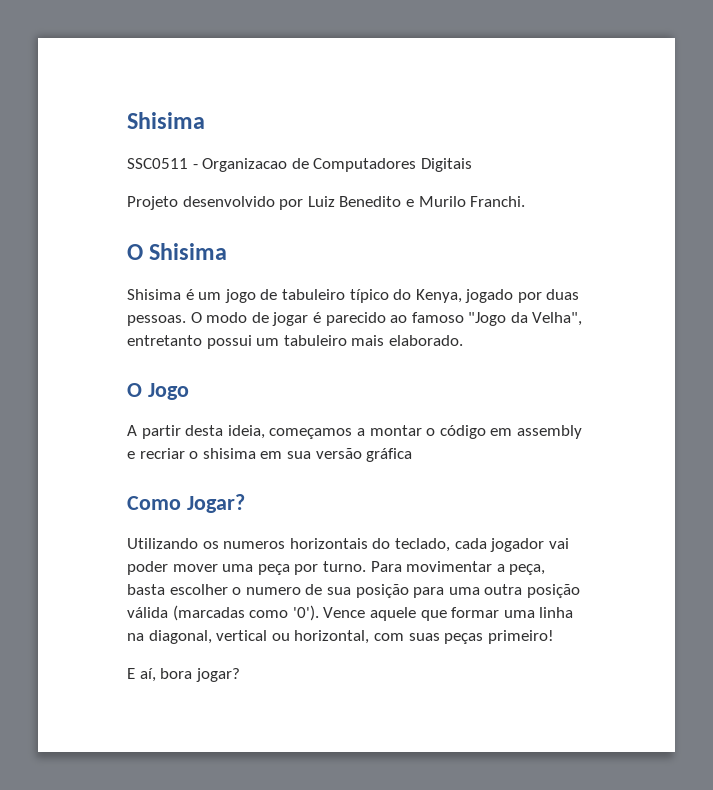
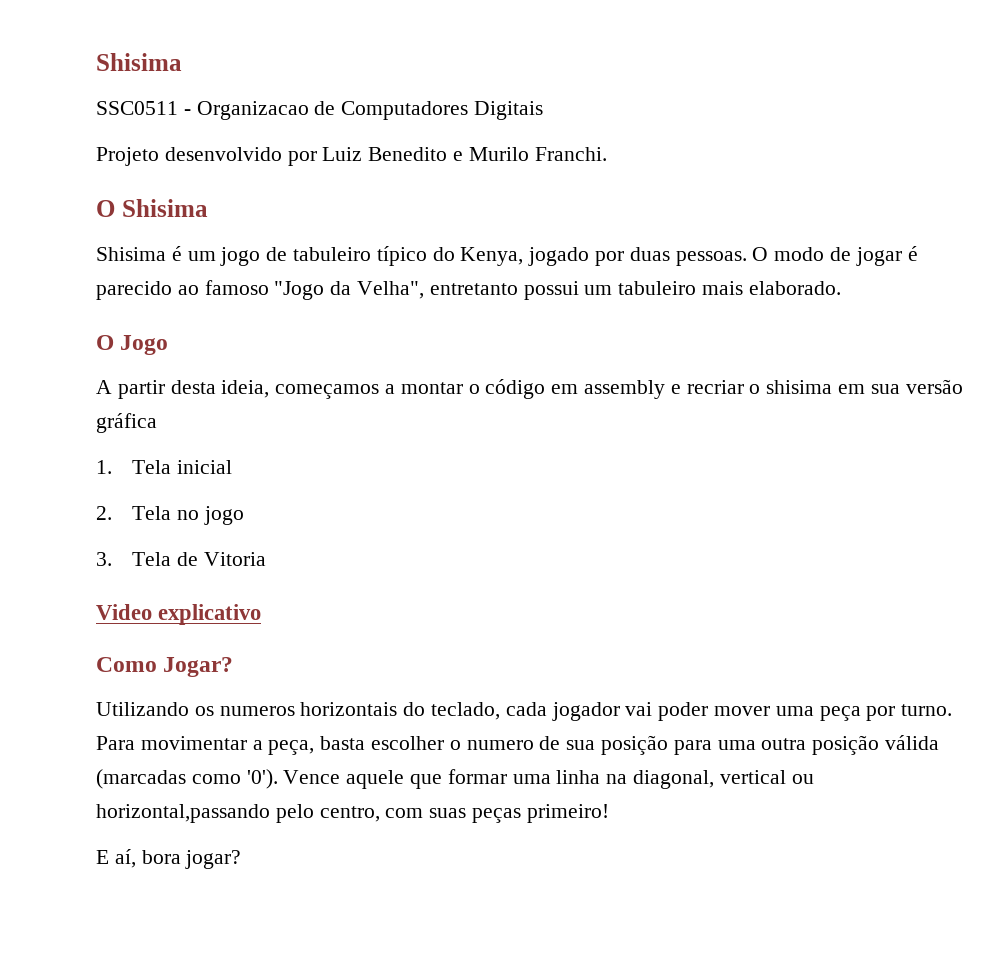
+ 1. Tela inicial
+ 2. Tela no jogo
+ 3. Tela de Vitoria
+ Video explicativo
- Vence aquele que formar uma linha na diagonal, vertical ou horizontal, com suas peças primeiro!
+ Vence aquele que formar uma linha na diagonal, vertical ou horizontal,passando pelo centro, com suas peças primeiro!

